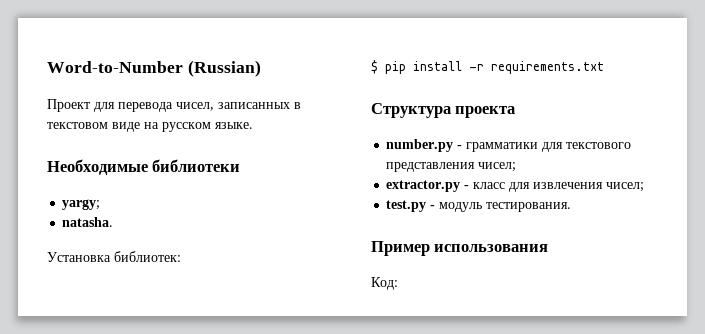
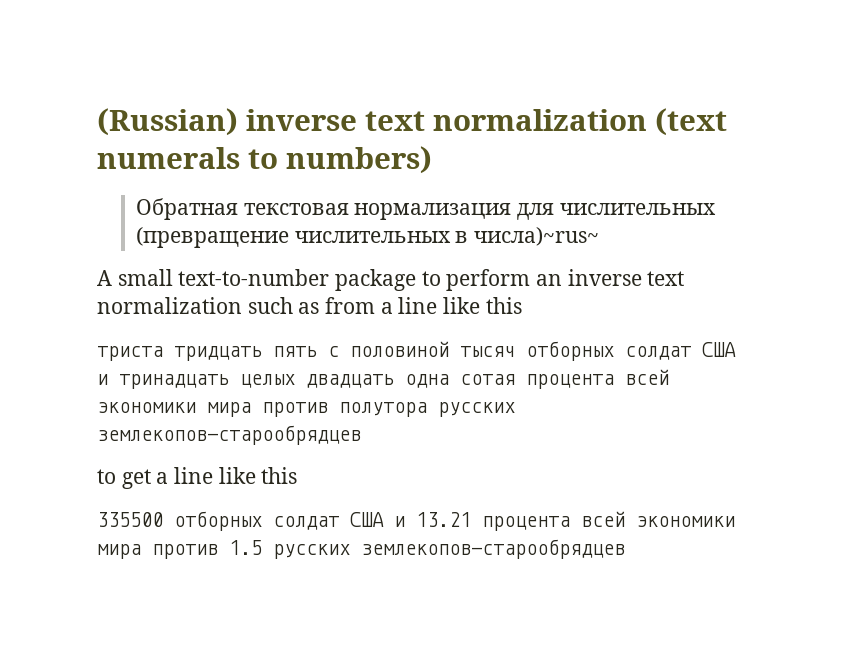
- Word-to-Number (Russian)
- Проект для перевода чисел, записанных в текстовом виде на русском языке.
- Необходимые библиотеки
- yargy;
- natasha.
- Установка библиотек:
- $ pip install -r requirements.txt
- Структура проекта
- number.py - грамматики для текстового представления чисел;
- extractor.py - класс для извлечения чисел;
- test.py - модуль тестирования.
- Пример использования
- Код:
+ (Russian) inverse text normalization (text numerals to numbers)
+ Обратная текстовая нормализация для числительных (превращение числительных в числа)~rus~
+ A small text-to-number package to perform an inverse text normalization such as from a line like this
+ триста тридцать пять с половиной тысяч отборных солдат США и тринадцать целых двадцать одна сотая процента всей экономики мира против полутора русских землекопов-старообрядцев
+ to get a line like this
+ 335500 отборных солдат США и 13.21 процента всей экономики мира против 1.5 русских землекопов-старообрядцев

